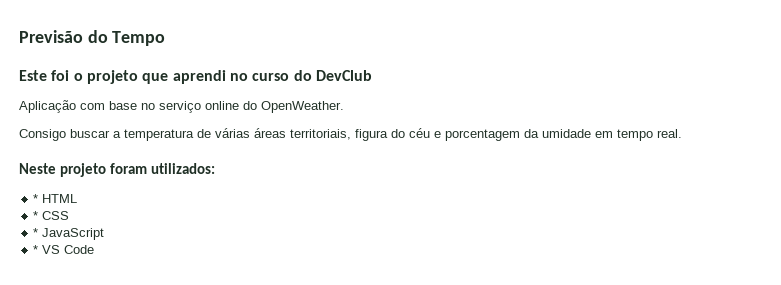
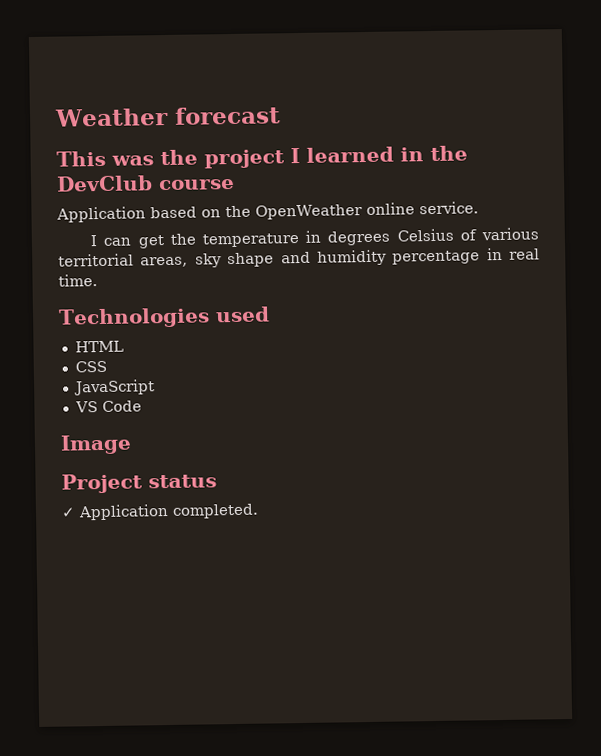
- Previsão do Tempo
- Este foi o projeto que aprendi no curso do DevClub
- Aplicação com base no serviço online do OpenWeather.
- Consigo buscar a temperatura de várias áreas territoriais, figura do céu e porcentagem da umidade em tempo real.
- Neste projeto foram utilizados:
- * HTML
+ Weather forecast
+ This was the project I learned in the DevClub course
+ Application based on the OpenWeather online service.
+ I can get the temperature in degrees Celsius of various territorial areas, sky shape and humidity percentage in real time.
+ Technologies used
+ HTML
- * CSS
+ CSS
- * JavaScript
+ JavaScript
- * VS Code
+ VS Code
+ Image
+ Project status
+ ✓ Application completed.

